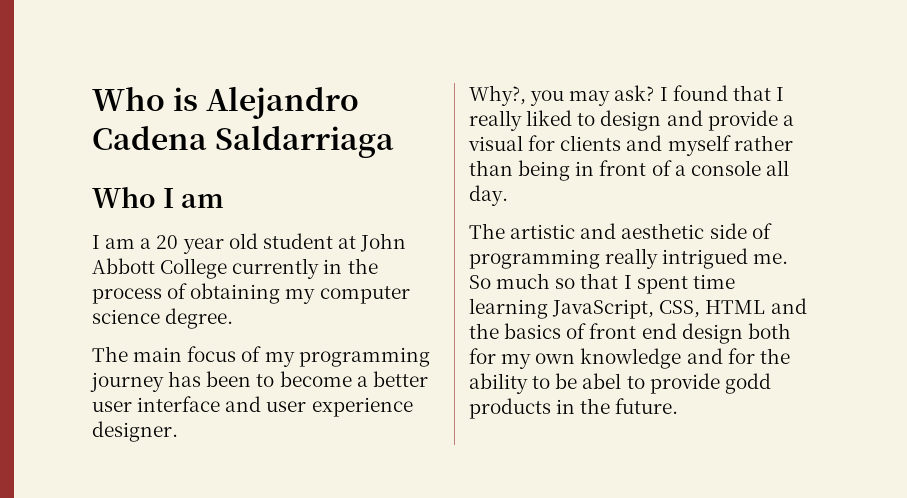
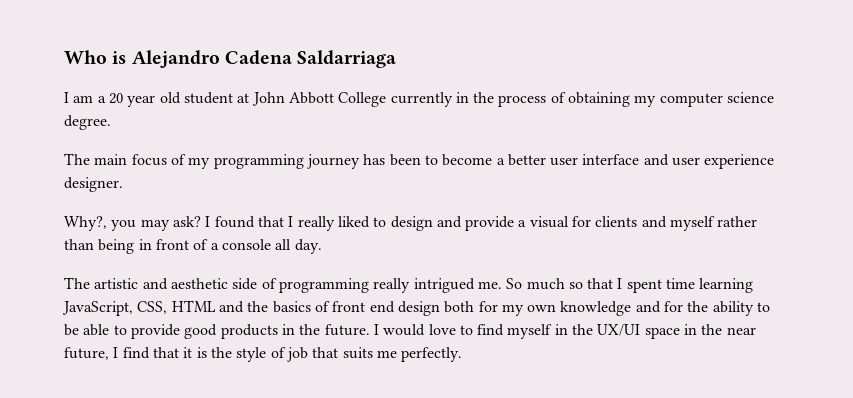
- Who I am
- So much so that I spent time learning JavaScript, CSS, HTML and the basics of front end design both for my own knowledge and for the ability to be abel to provide godd products in the future.
+ So much so that I spent time learning JavaScript, CSS, HTML and the basics of front end design both for my own knowledge and for the ability to be able to provide good products in the future.
+ I would love to find myself in the UX/UI space in the near future, I find that it is the style of job that suits me perfectly.

